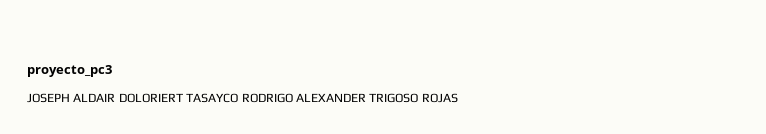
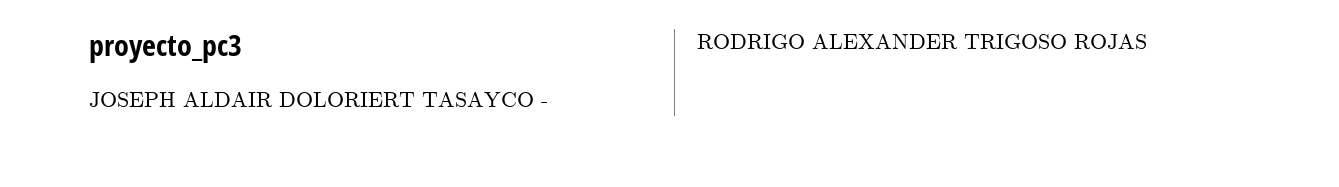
- JOSEPH ALDAIR DOLORIERT TASAYCO RODRIGO ALEXANDER TRIGOSO ROJAS
+ JOSEPH ALDAIR DOLORIERT TASAYCO - RODRIGO ALEXANDER TRIGOSO ROJAS

